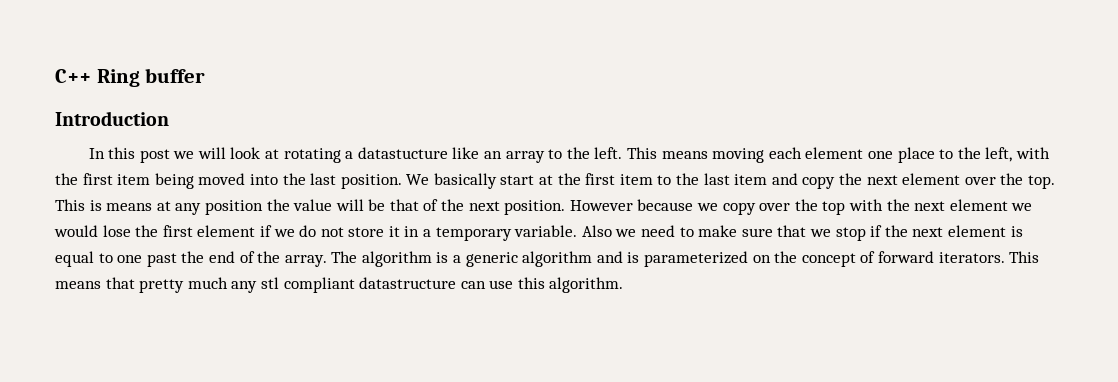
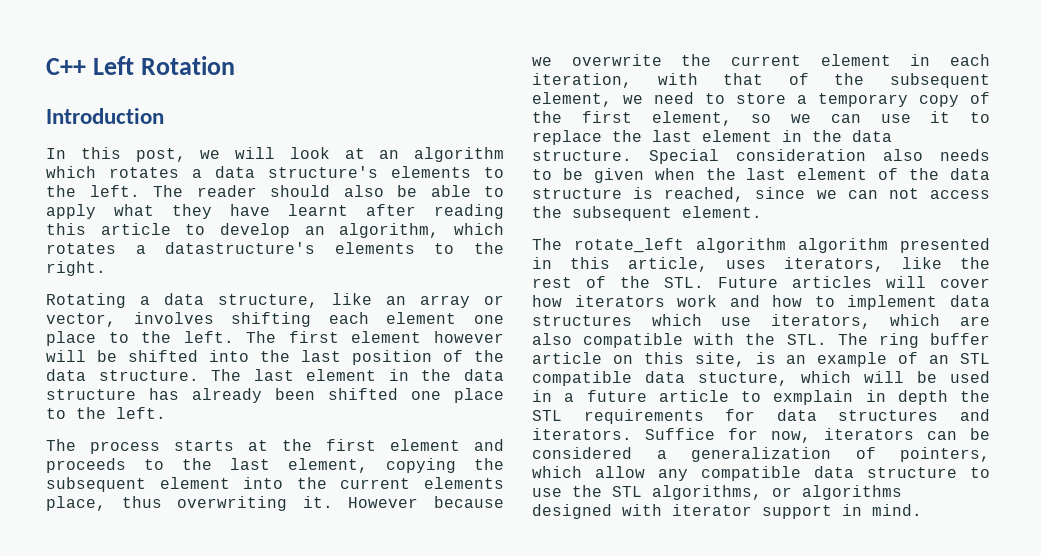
- C++ Ring buffer
+ C++ Left Rotation
- In this post we will look at rotating a datastucture like an array to the left. This means moving each element one place to the left, with the first item being moved into the last position. We basically start at the first item to the last item and copy the next element over the top. This is means at any position the value will be that of the next position. However because we copy over the top with the next element we would lose the first element if we do not store it in a temporary variable. Also we need to make sure that we stop if the next element is equal to one past the end of the array. The algorithm is a generic algorithm and is parameterized on the concept of forward iterators. This means that pretty much any stl compliant datastructure can use this algorithm.
+ In this post, we will look at an algorithm which rotates a data structure's elements to the left. The reader should also be able to apply what they have learnt after reading this article to develop an algorithm, which rotates a datastructure's elements to the right.
+ Rotating a data structure, like an array or vector, involves shifting each element one place to the left. The first element however will be shifted into the last position of the data structure. The last element in the data structure has already been shifted one place to the left.
+ The process starts at the first element and proceeds to the last element, copying the subsequent element into the current elements place, thus overwriting it. However because we overwrite the current element in each iteration, with that of the subsequent element, we need to store a temporary copy of the first element, so we can use it to replace the last element in the data structure. Special consideration also needs to be given when the last element of the data structure is reached, since we can not access the subsequent element.
+ The rotate_left algorithm algorithm presented in this article, uses iterators, like the rest of the STL. Future articles will cover how iterators work and how to implement data structures which use iterators, which are also compatible with the STL. The ring buffer article on this site, is an example of an STL compatible data stucture, which will be used in a future article to exmplain in depth the STL requirements for data structures and iterators. Suffice for now, iterators can be considered a generalization of pointers, which allow any compatible data structure to use the STL algorithms, or algorithms designed with iterator support in mind.

